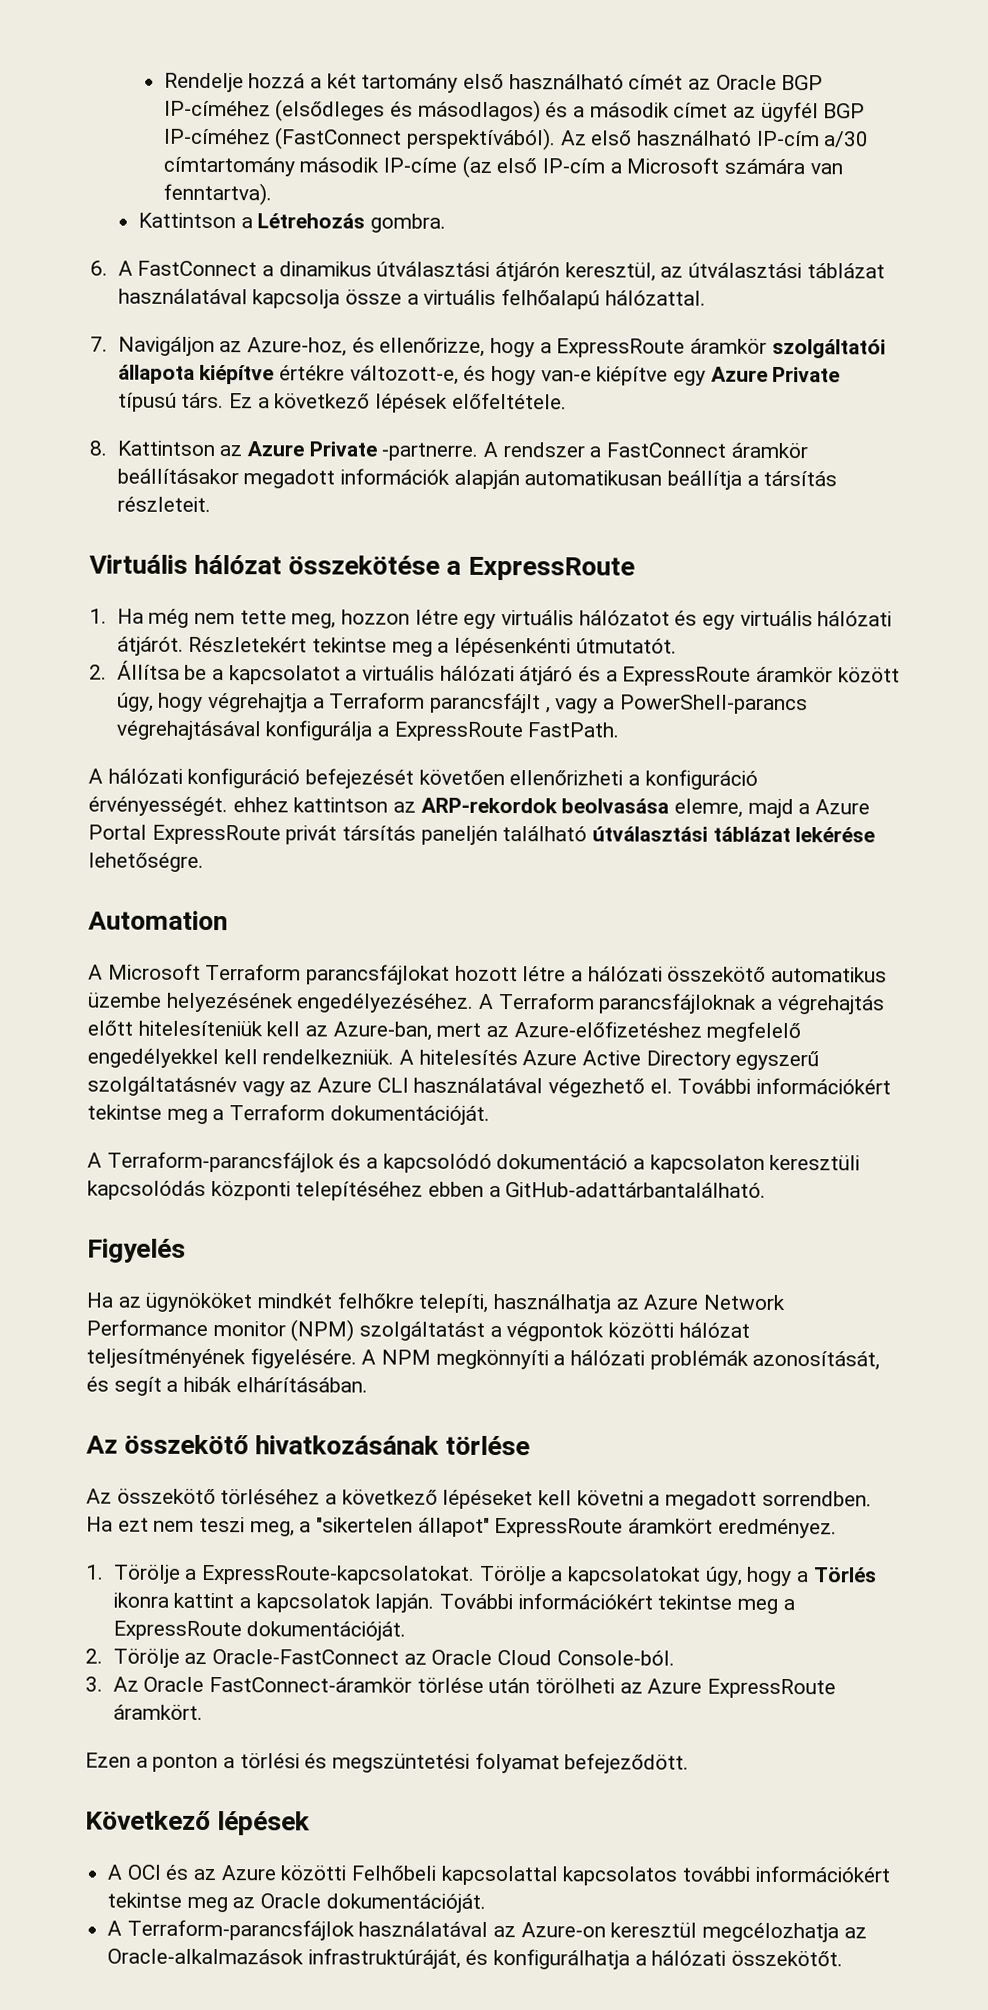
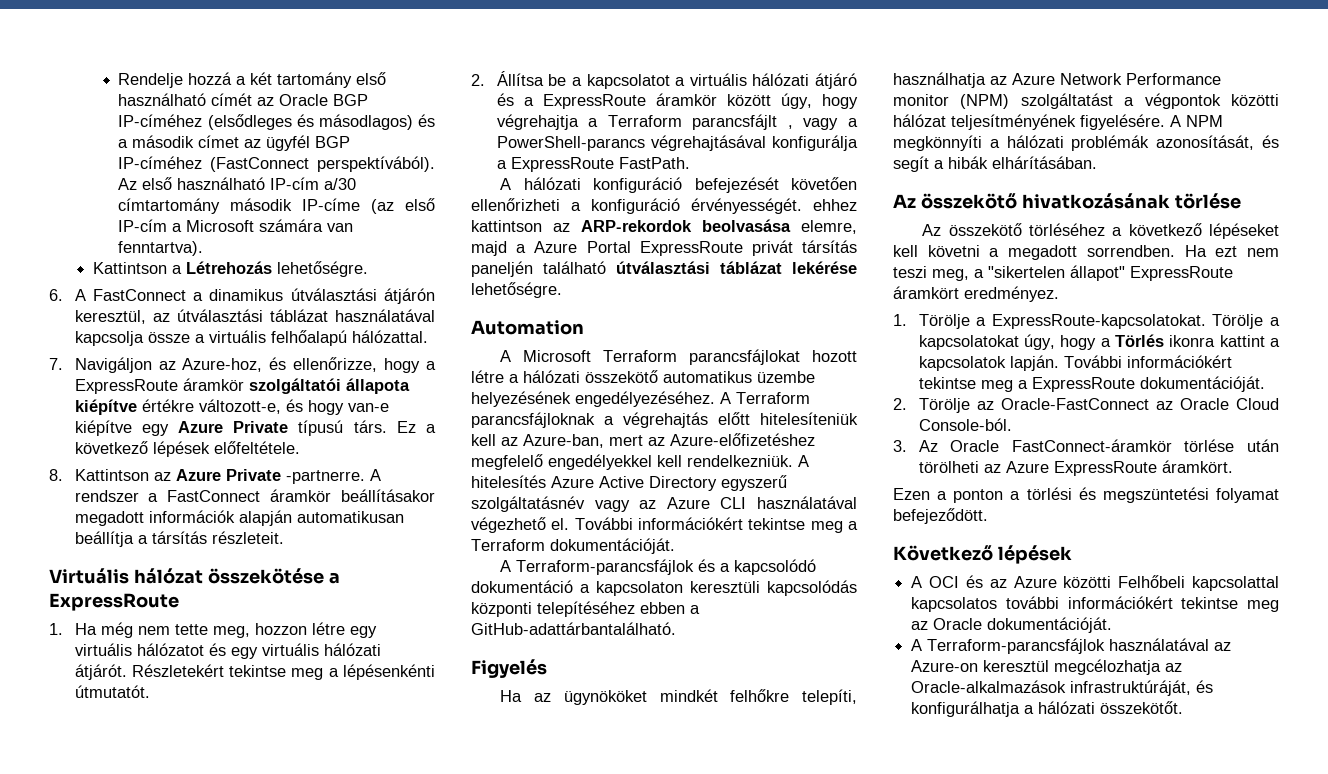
- Kattintson a Létrehozás gombra.
+ Kattintson a Létrehozás lehetőségre.

